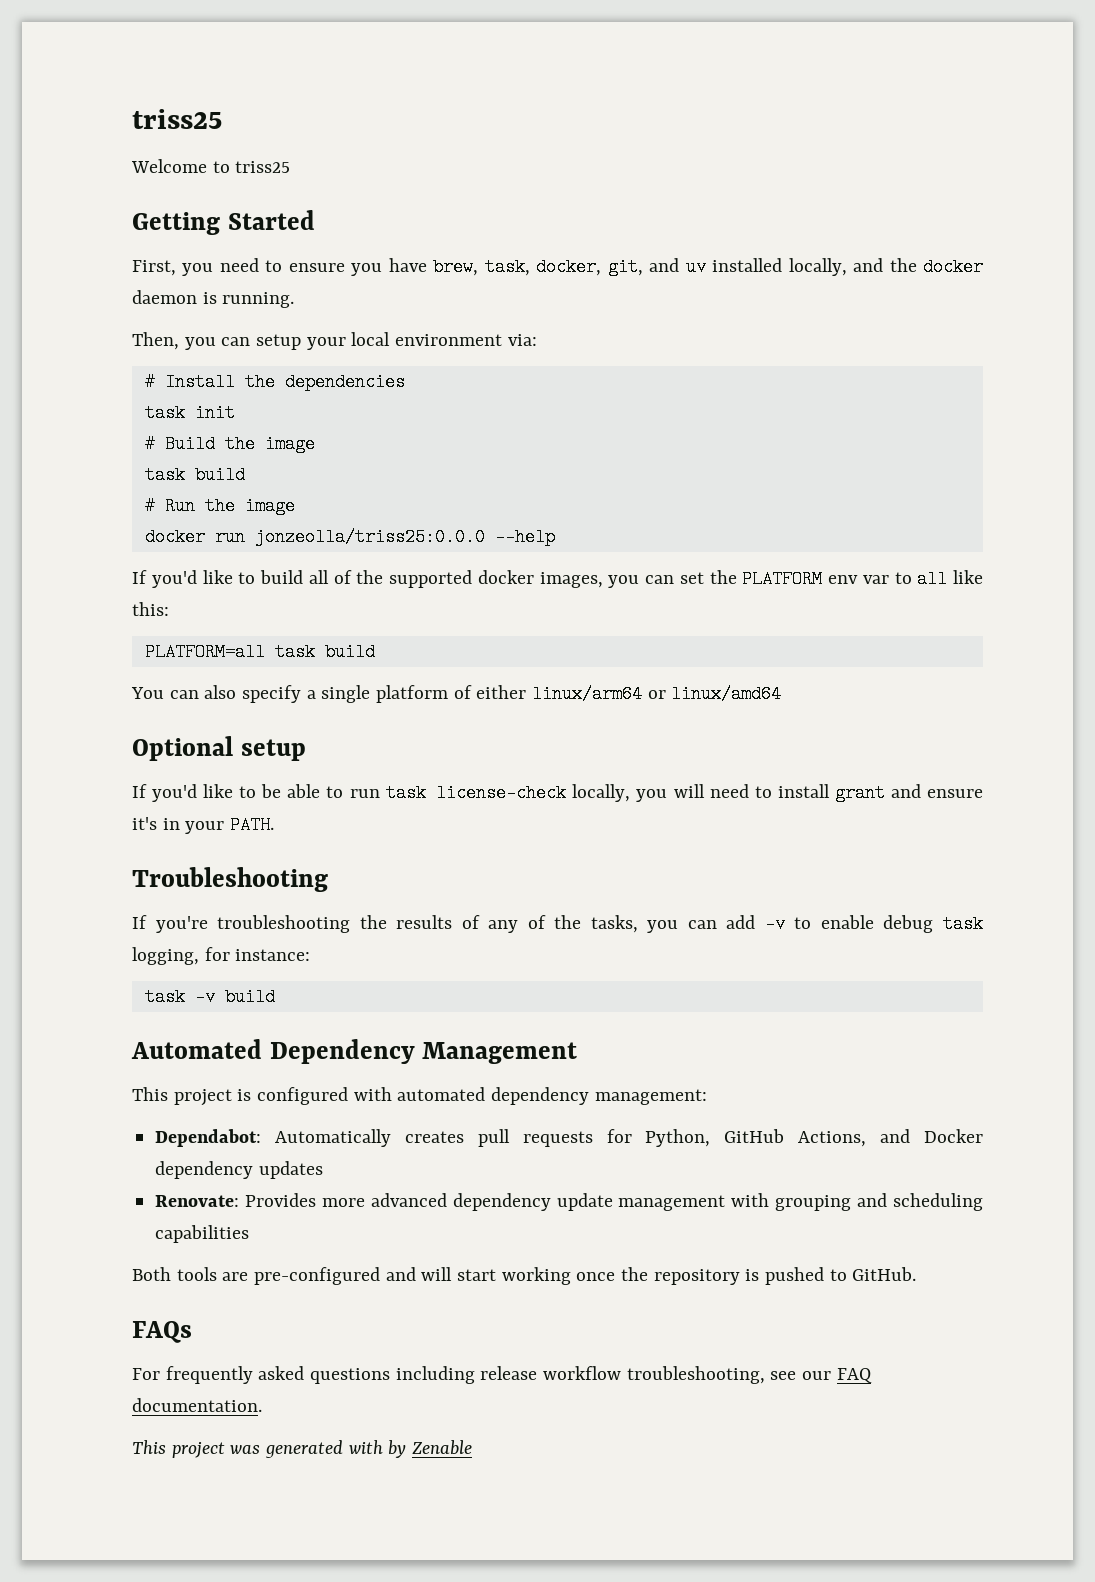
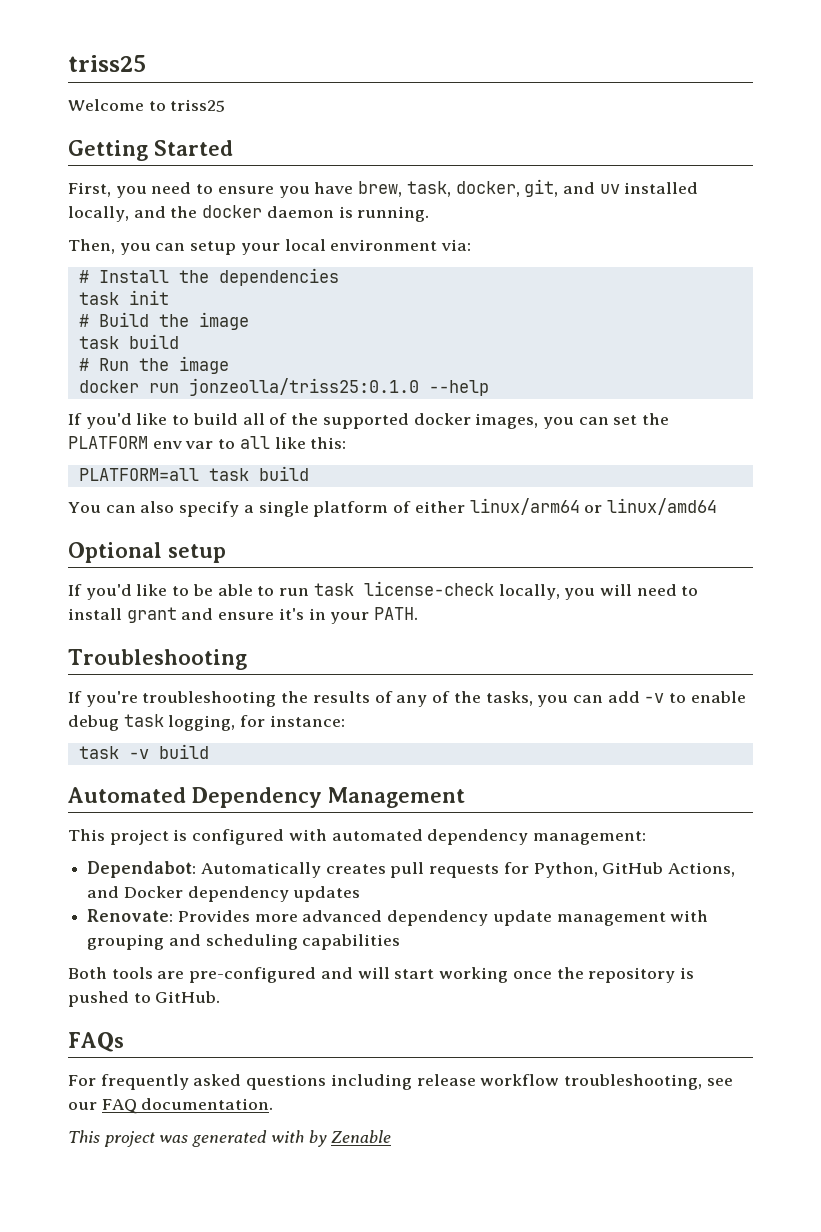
- docker run jonzeolla/triss25:0.0.0 --help
+ docker run jonzeolla/triss25:0.1.0 --help

